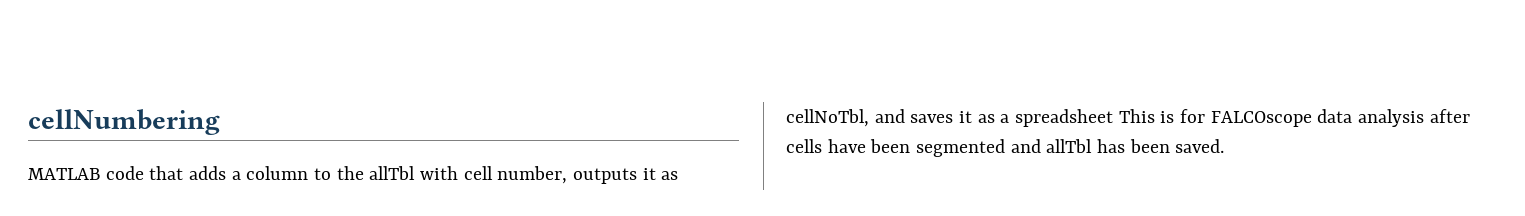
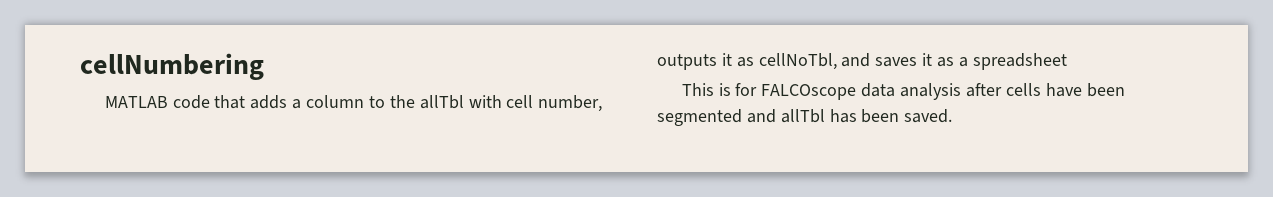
- MATLAB code that adds a column to the allTbl with cell number, outputs it as cellNoTbl, and saves it as a spreadsheet This is for FALCOscope data analysis after cells have been segmented and allTbl has been saved.
+ MATLAB code that adds a column to the allTbl with cell number, outputs it as cellNoTbl, and saves it as a spreadsheet
+ This is for FALCOscope data analysis after cells have been segmented and allTbl has been saved.

